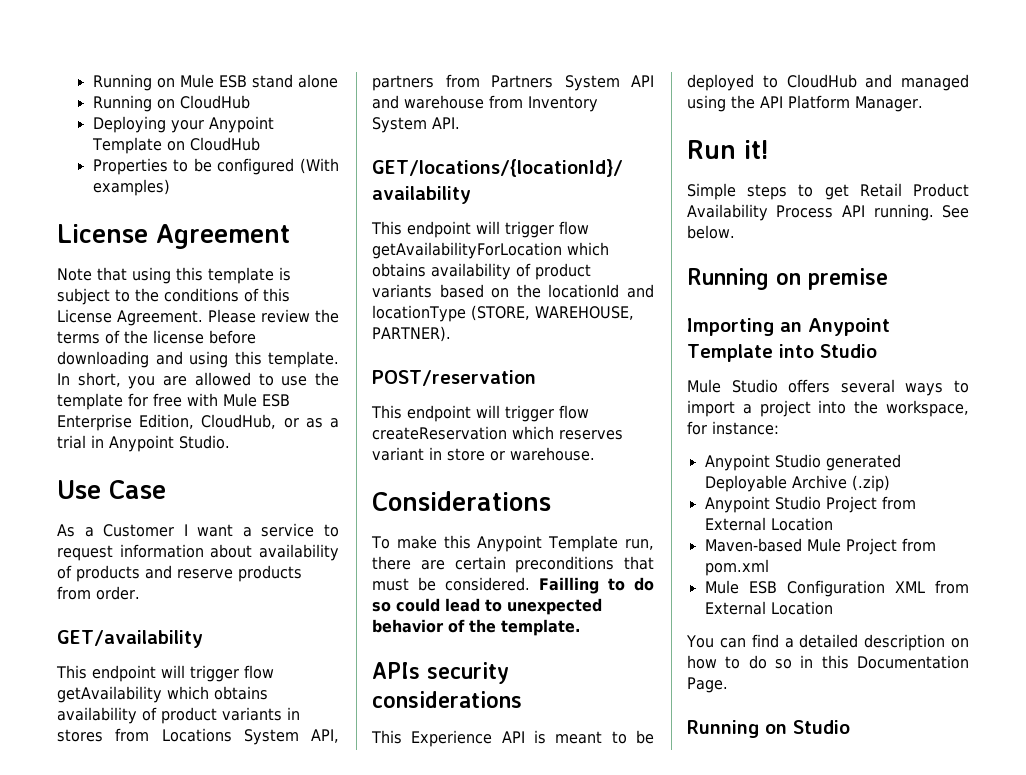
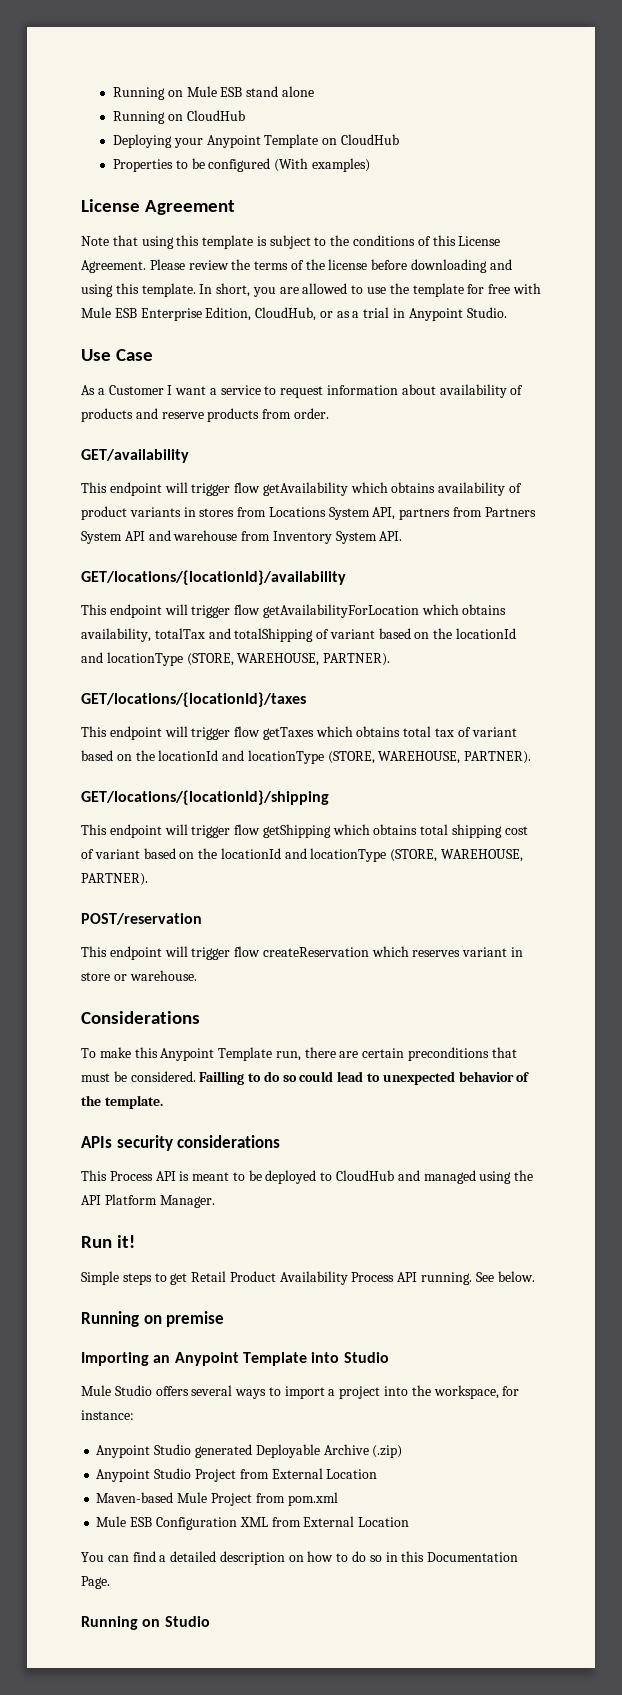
- This endpoint will trigger flow getAvailabilityForLocation which obtains availability of product variants based on the locationId and locationType (STORE, WAREHOUSE, PARTNER).
+ This endpoint will trigger flow getAvailabilityForLocation which obtains availability, totalTax and totalShipping of variant based on the locationId and locationType (STORE, WAREHOUSE, PARTNER).
+ GET/locations/{locationId}/taxes
+ This endpoint will trigger flow getTaxes which obtains total tax of variant based on the locationId and locationType (STORE, WAREHOUSE, PARTNER).
+ GET/locations/{locationId}/shipping
+ This endpoint will trigger flow getShipping which obtains total shipping cost of variant based on the locationId and locationType (STORE, WAREHOUSE, PARTNER).
- This Experience API is meant to be deployed to CloudHub and managed using the API Platform Manager.
+ This Process API is meant to be deployed to CloudHub and managed using the API Platform Manager.

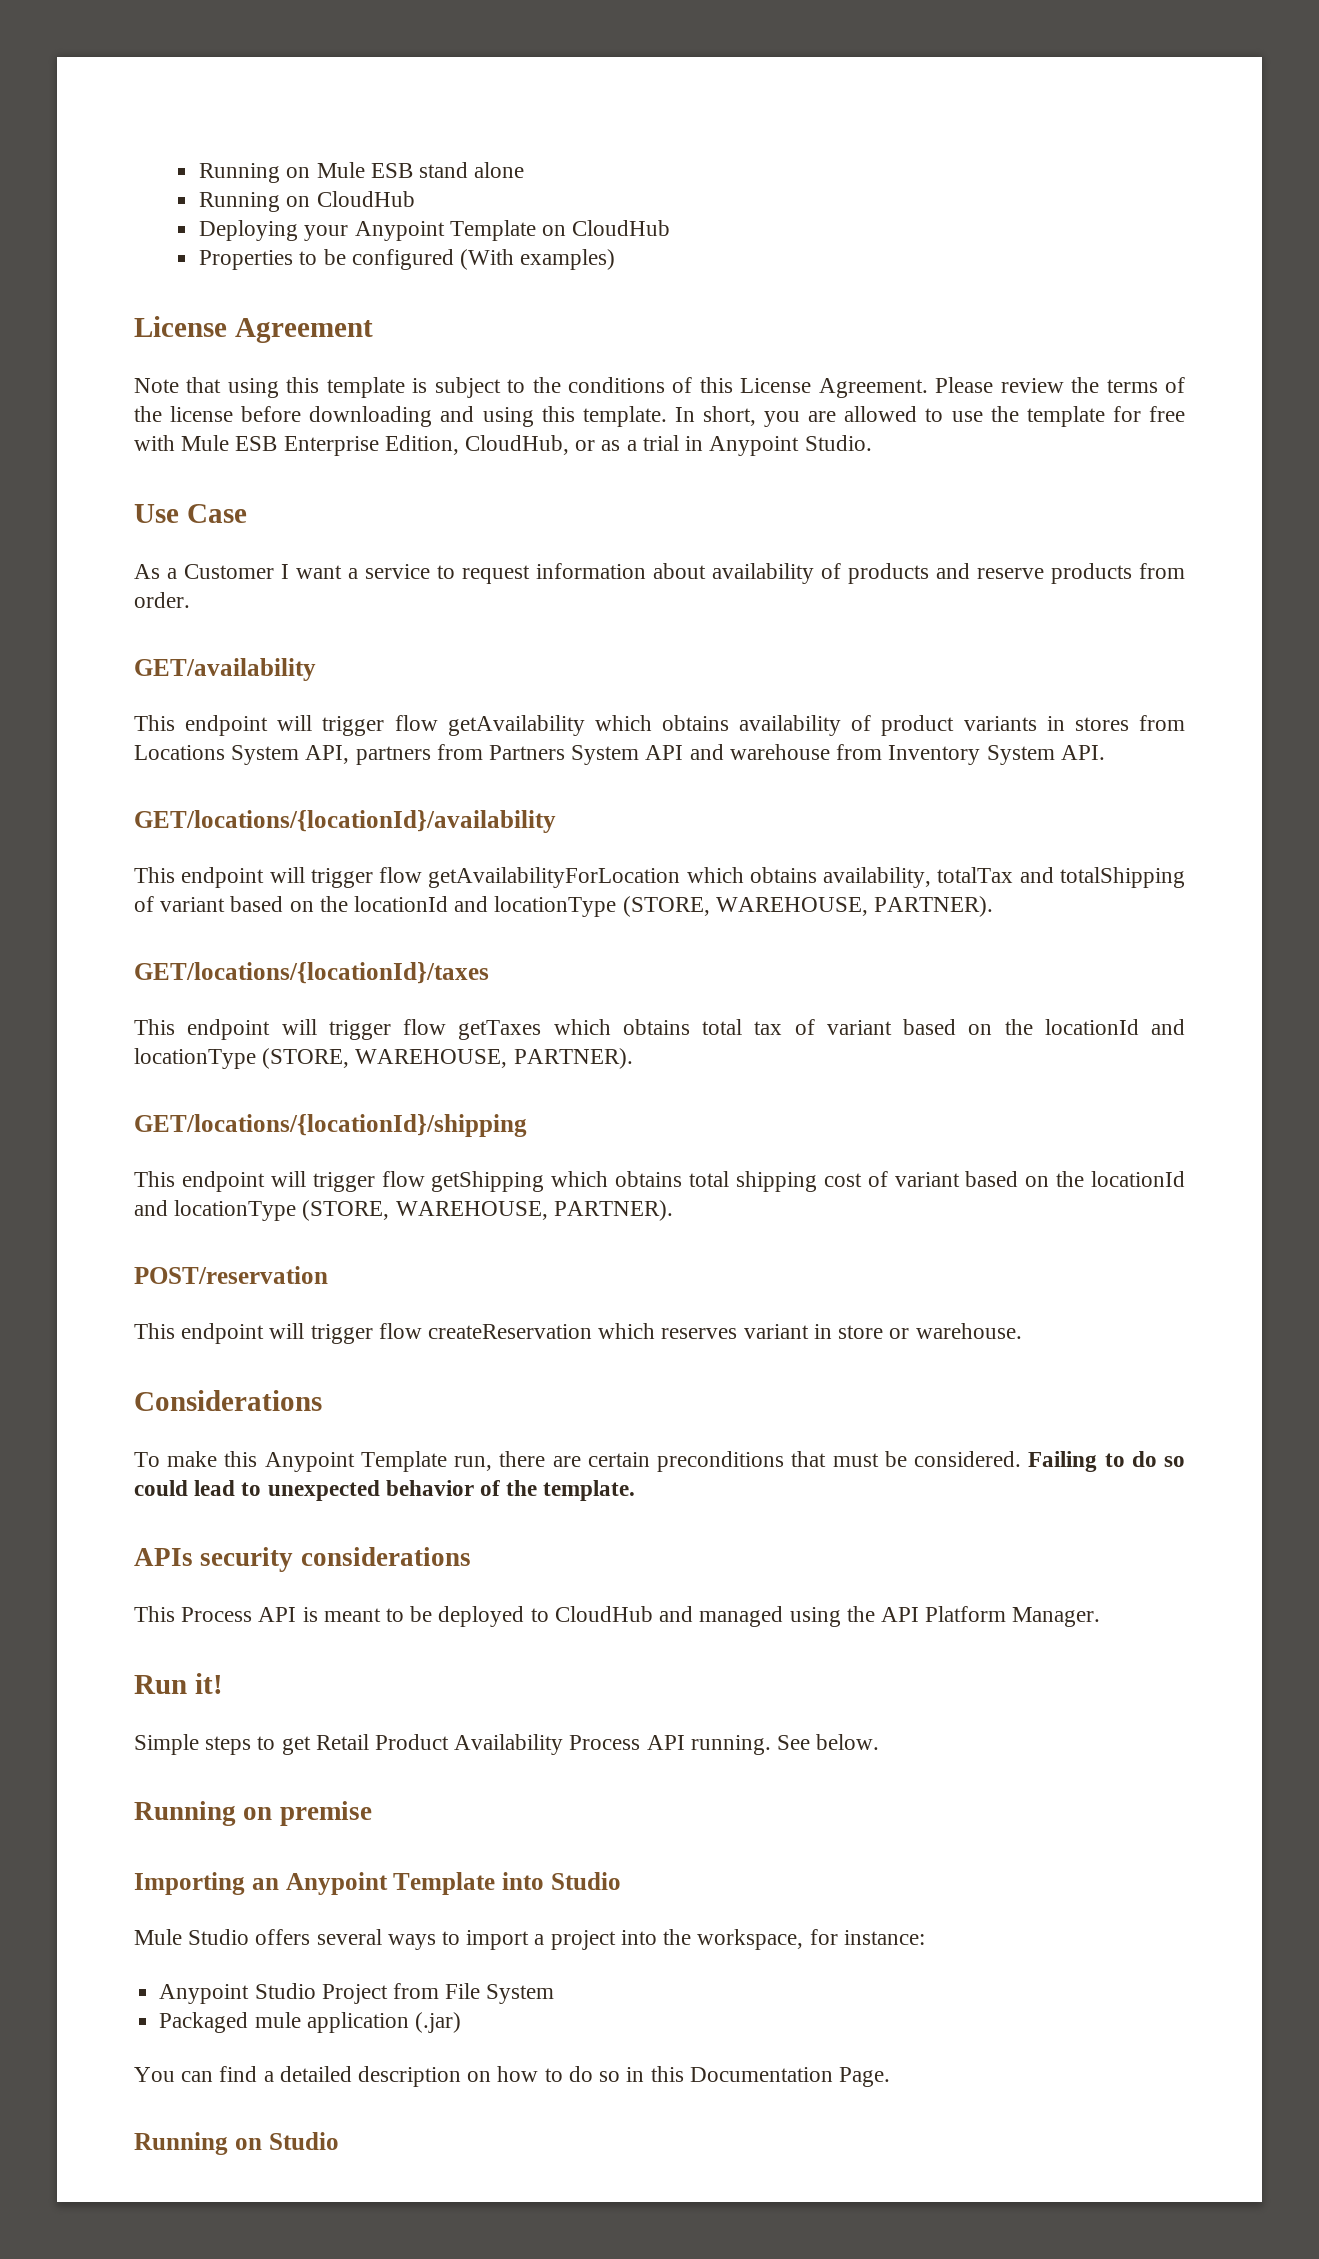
- Failling to do so could lead to unexpected behavior of the template.
+ Failing to do so could lead to unexpected behavior of the template.
- Anypoint Studio generated Deployable Archive (.zip)
- Anypoint Studio Project from External Location
- Maven-based Mule Project from pom.xml
- Mule ESB Configuration XML from External Location
+ Anypoint Studio Project from File System
+ Packaged mule application (.jar)

